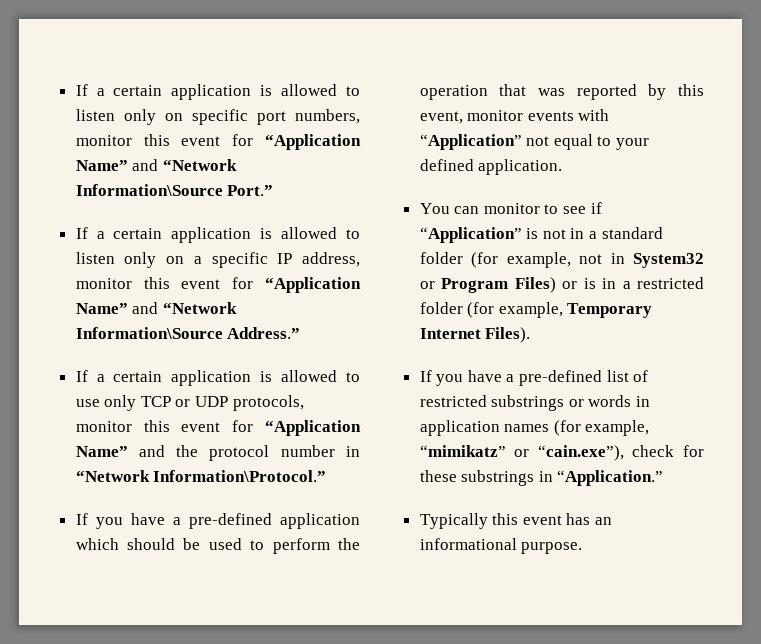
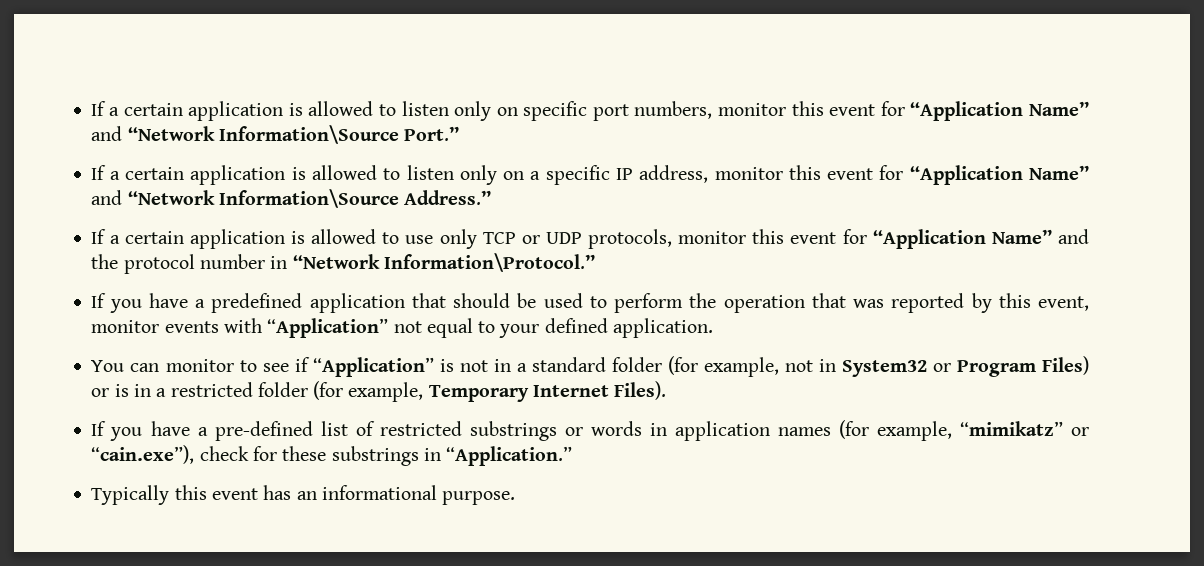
- If you have a pre-defined application which should be used to perform the operation that was reported by this event, monitor events with “Application” not equal to your defined application.
+ If you have a predefined application that should be used to perform the operation that was reported by this event, monitor events with “Application” not equal to your defined application.

